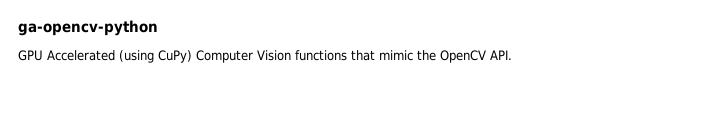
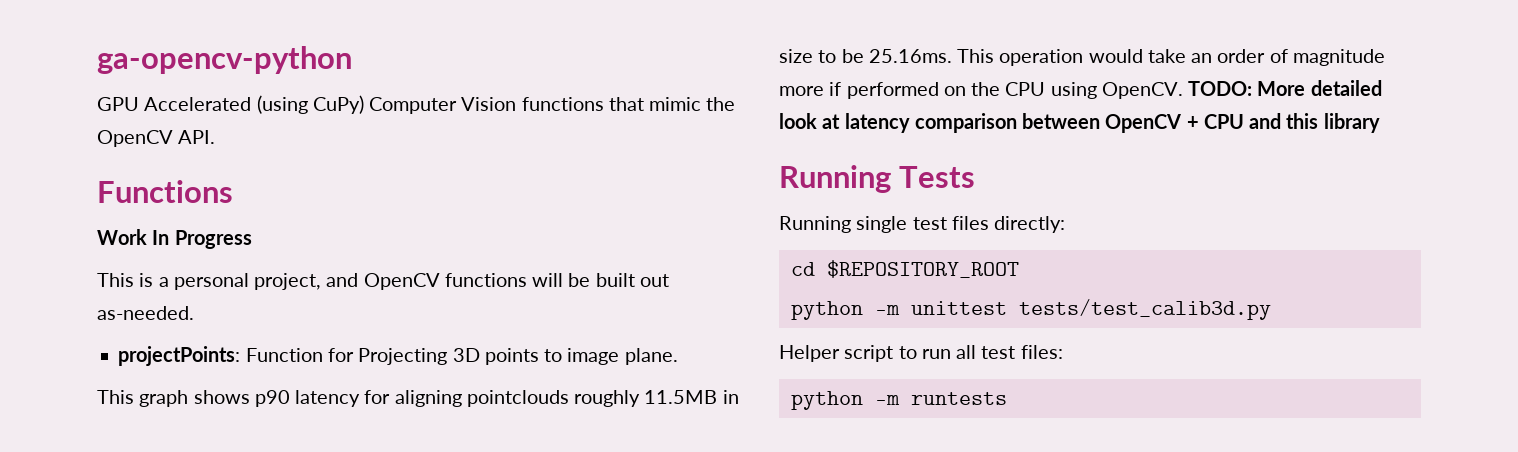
+ Functions
+ Work In Progress
+ This is a personal project, and OpenCV functions will be built out as-needed.
+ projectPoints: Function for Projecting 3D points to image plane.
+ This graph shows p90 latency for aligning pointclouds roughly 11.5MB in size to be 25.16ms. This operation would take an order of magnitude more if performed on the CPU using OpenCV. TODO: More detailed look at latency comparison between OpenCV + CPU and this library
+ Running Tests
+ Running single test files directly:
+ cd $REPOSITORY_ROOT
+ python -m unittest tests/test_calib3d.py
+ Helper script to run all test files:
+ python -m runtests

